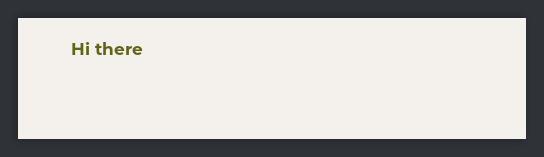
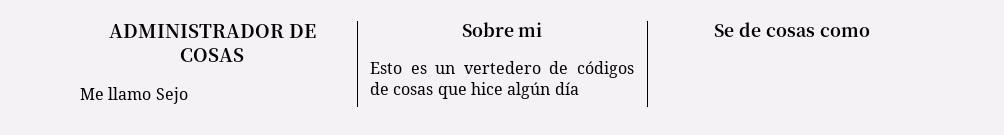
- Hi there
+ ADMINISTRADOR DE COSAS
+ Me llamo Sejo
+ Sobre mi
+ Esto es un vertedero de códigos de cosas que hice algún día
+ Se de cosas como

